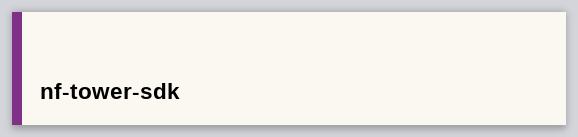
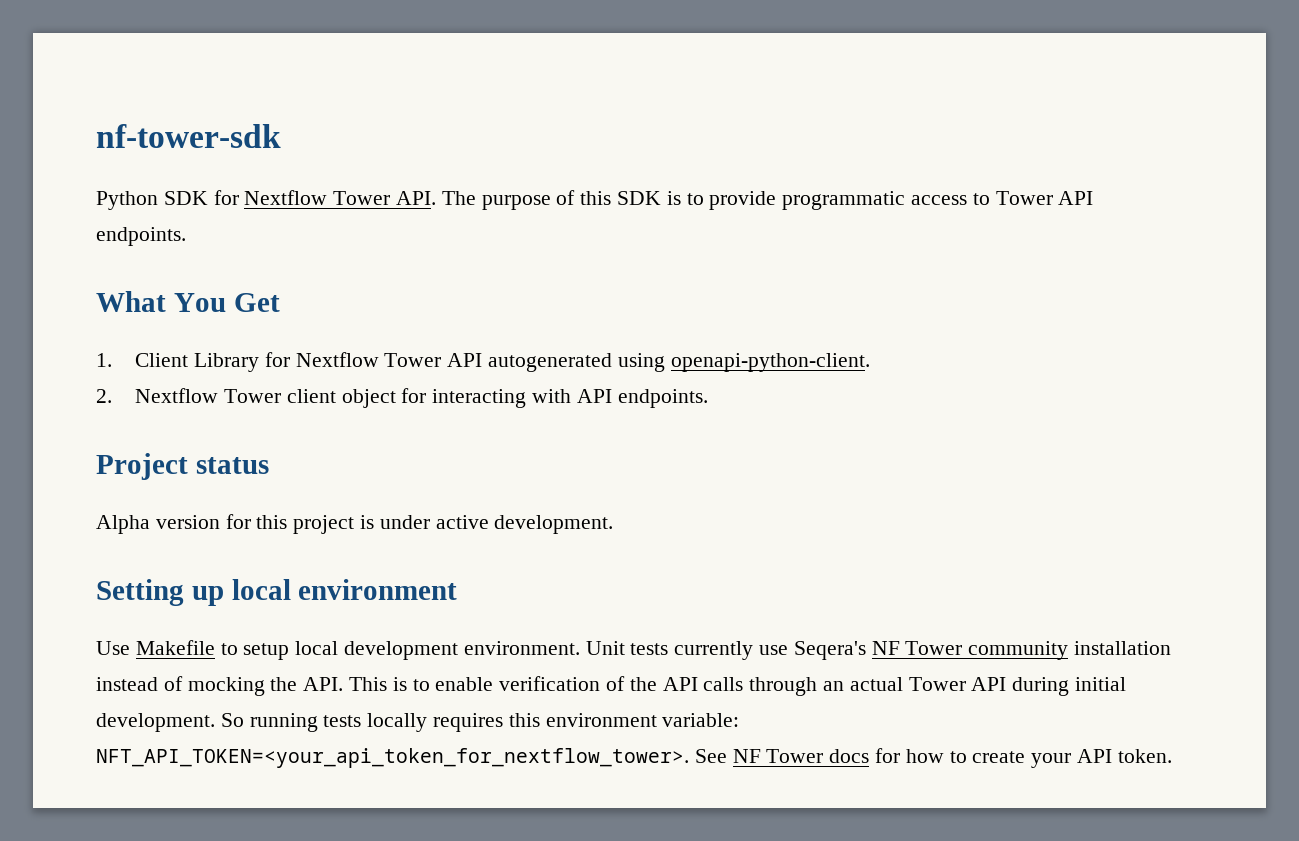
+ Python SDK for Nextflow Tower API. The purpose of this SDK is to provide programmatic access to Tower API endpoints.
+ What You Get
+ 1. Client Library for Nextflow Tower API autogenerated using openapi-python-client.
+ 2. Nextflow Tower client object for interacting with API endpoints.
+ Project status
+ Alpha version for this project is under active development.
+ Setting up local environment
+ Use Makefile to setup local development environment. Unit tests currently use Seqera's NF Tower community installation instead of mocking the API. This is to enable verification of the API calls through an actual Tower API during initial development. So running tests locally requires this environment variable: NFT_API_TOKEN=<your_api_token_for_nextflow_tower>. See NF Tower docs for how to create your API token.

